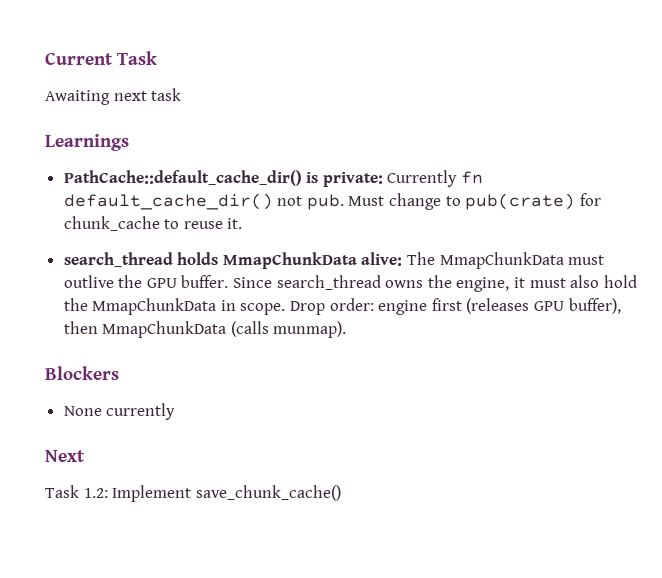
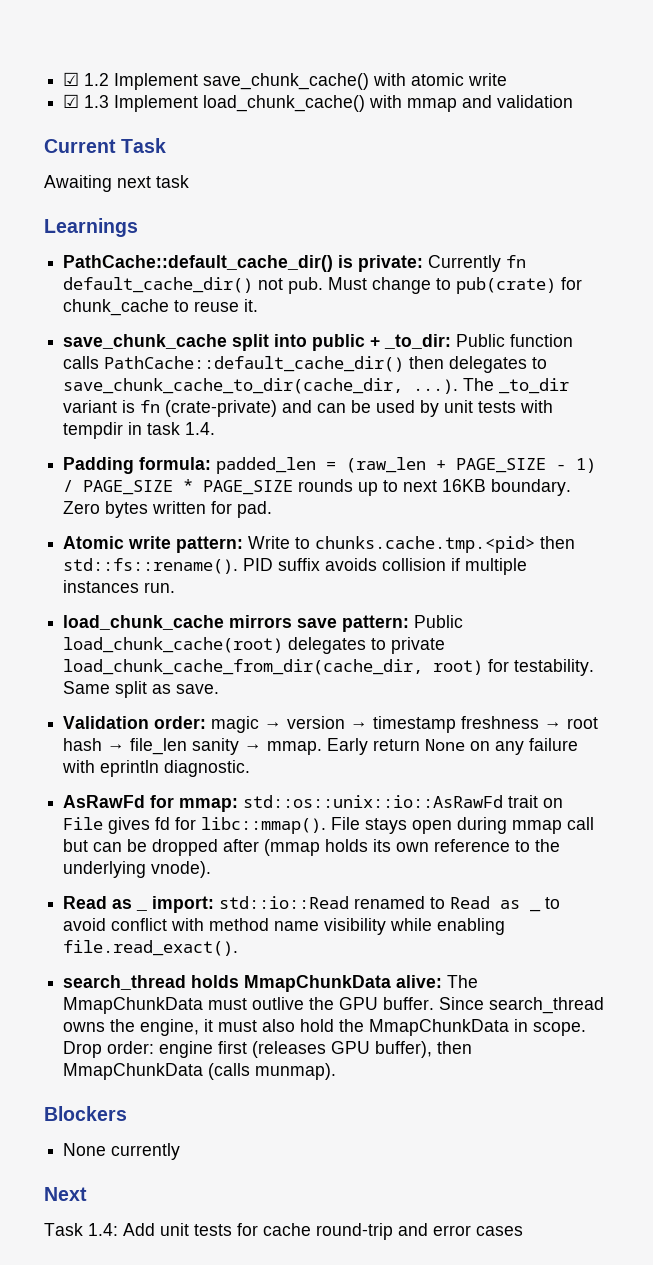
+ ☑ 1.2 Implement save_chunk_cache() with atomic write
+ ☑ 1.3 Implement load_chunk_cache() with mmap and validation
+ save_chunk_cache split into public + _to_dir: Public function calls PathCache::default_cache_dir() then delegates to save_chunk_cache_to_dir(cache_dir, ...). The _to_dir variant is fn (crate-private) and can be used by unit tests with tempdir in task 1.4.
+ Padding formula: padded_len = (raw_len + PAGE_SIZE - 1) / PAGE_SIZE * PAGE_SIZE rounds up to next 16KB boundary. Zero bytes written for pad.
+ Atomic write pattern: Write to chunks.cache.tmp.<pid> then std::fs::rename(). PID suffix avoids collision if multiple instances run.
+ load_chunk_cache mirrors save pattern: Public load_chunk_cache(root) delegates to private load_chunk_cache_from_dir(cache_dir, root) for testability. Same split as save.
+ Validation order: magic → version → timestamp freshness → root hash → file_len sanity → mmap. Early return None on any failure with eprintln diagnostic.
+ AsRawFd for mmap: std::os::unix::io::AsRawFd trait on File gives fd for libc::mmap(). File stays open during mmap call but can be dropped after (mmap holds its own reference to the underlying vnode).
+ Read as _ import: std::io::Read renamed to Read as _ to avoid conflict with method name visibility while enabling file.read_exact().
- Task 1.2: Implement save_chunk_cache()
+ Task 1.4: Add unit tests for cache round-trip and error cases

